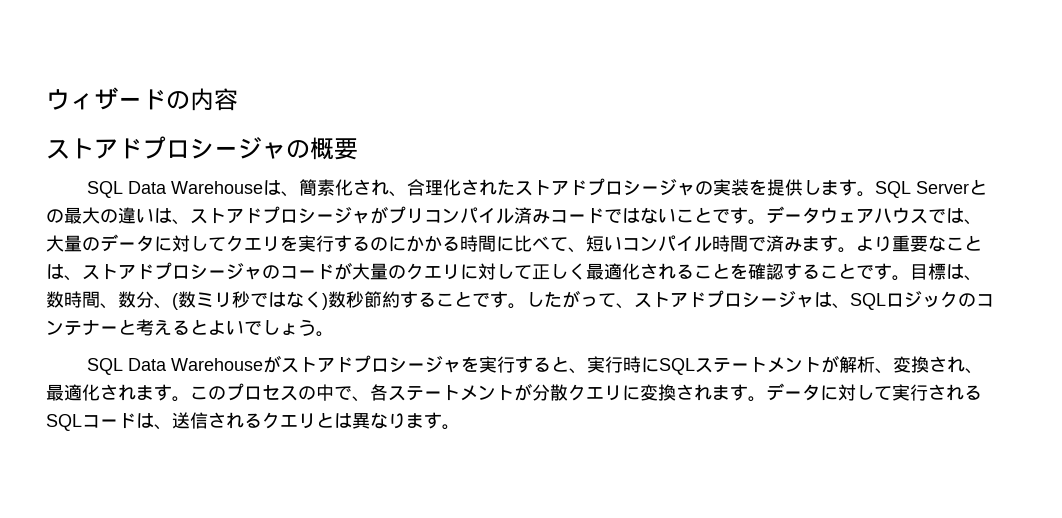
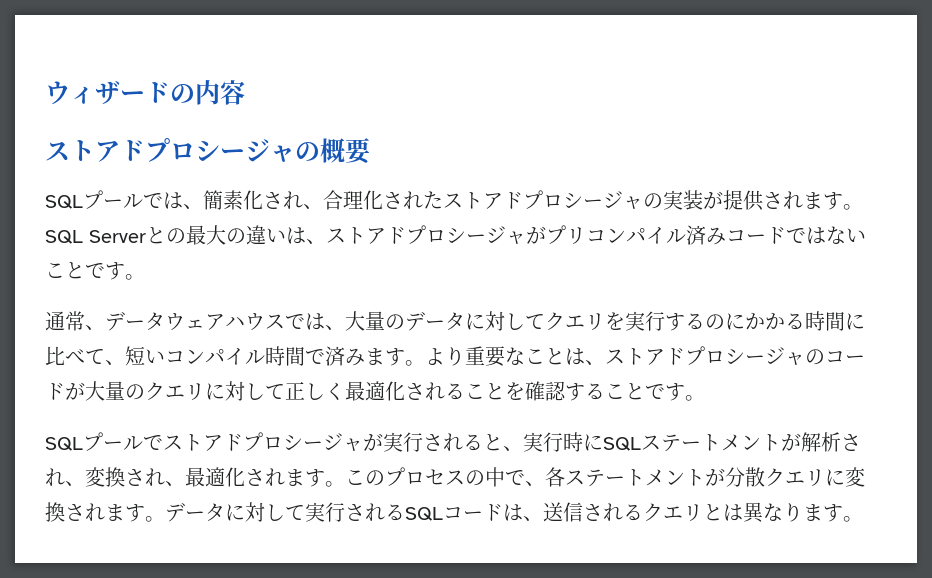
- SQL Data Warehouseは、簡素化され、合理化されたストアドプロシージャの実装を提供します。
+ SQLプールでは、簡素化され、合理化されたストアドプロシージャの実装が提供されます。
- SQL Serverとの最大の違いは、ストアドプロシージャがプリコンパイル済みコードではないことです。データウェアハウスでは、大量のデータに対してクエリを実行するのにかかる時間に比べて、短いコンパイル時間で済みます。
+ SQL Serverとの最大の違いは、ストアドプロシージャがプリコンパイル済みコードではないことです。
+ 通常、データウェアハウスでは、大量のデータに対してクエリを実行するのにかかる時間に比べて、短いコンパイル時間で済みます。
- より重要なことは、ストアドプロシージャのコードが大量のクエリに対して正しく最適化されることを確認することです。目標は、数時間、数分、(数ミリ秒ではなく)数秒節約することです。したがって、ストアドプロシージャは、SQLロジックのコンテナーと考えるとよいでしょう。
- SQL Data Warehouseがストアドプロシージャを実行すると、実行時にSQLステートメントが解析、変換され、最適化されます。
+ より重要なことは、ストアドプロシージャのコードが大量のクエリに対して正しく最適化されることを確認することです。
+ SQLプールでストアドプロシージャが実行されると、実行時にSQLステートメントが解析され、変換され、最適化されます。

